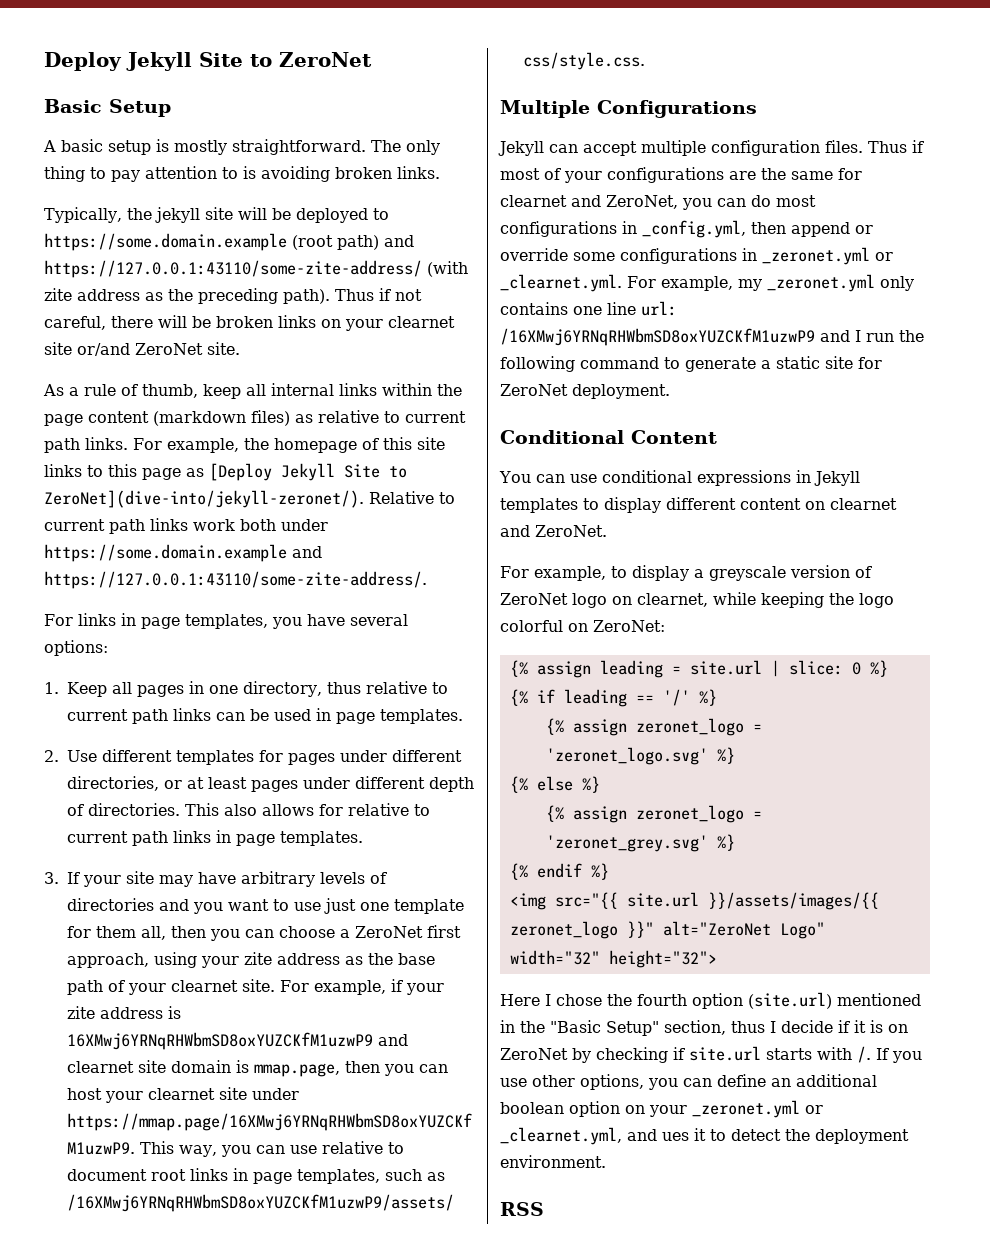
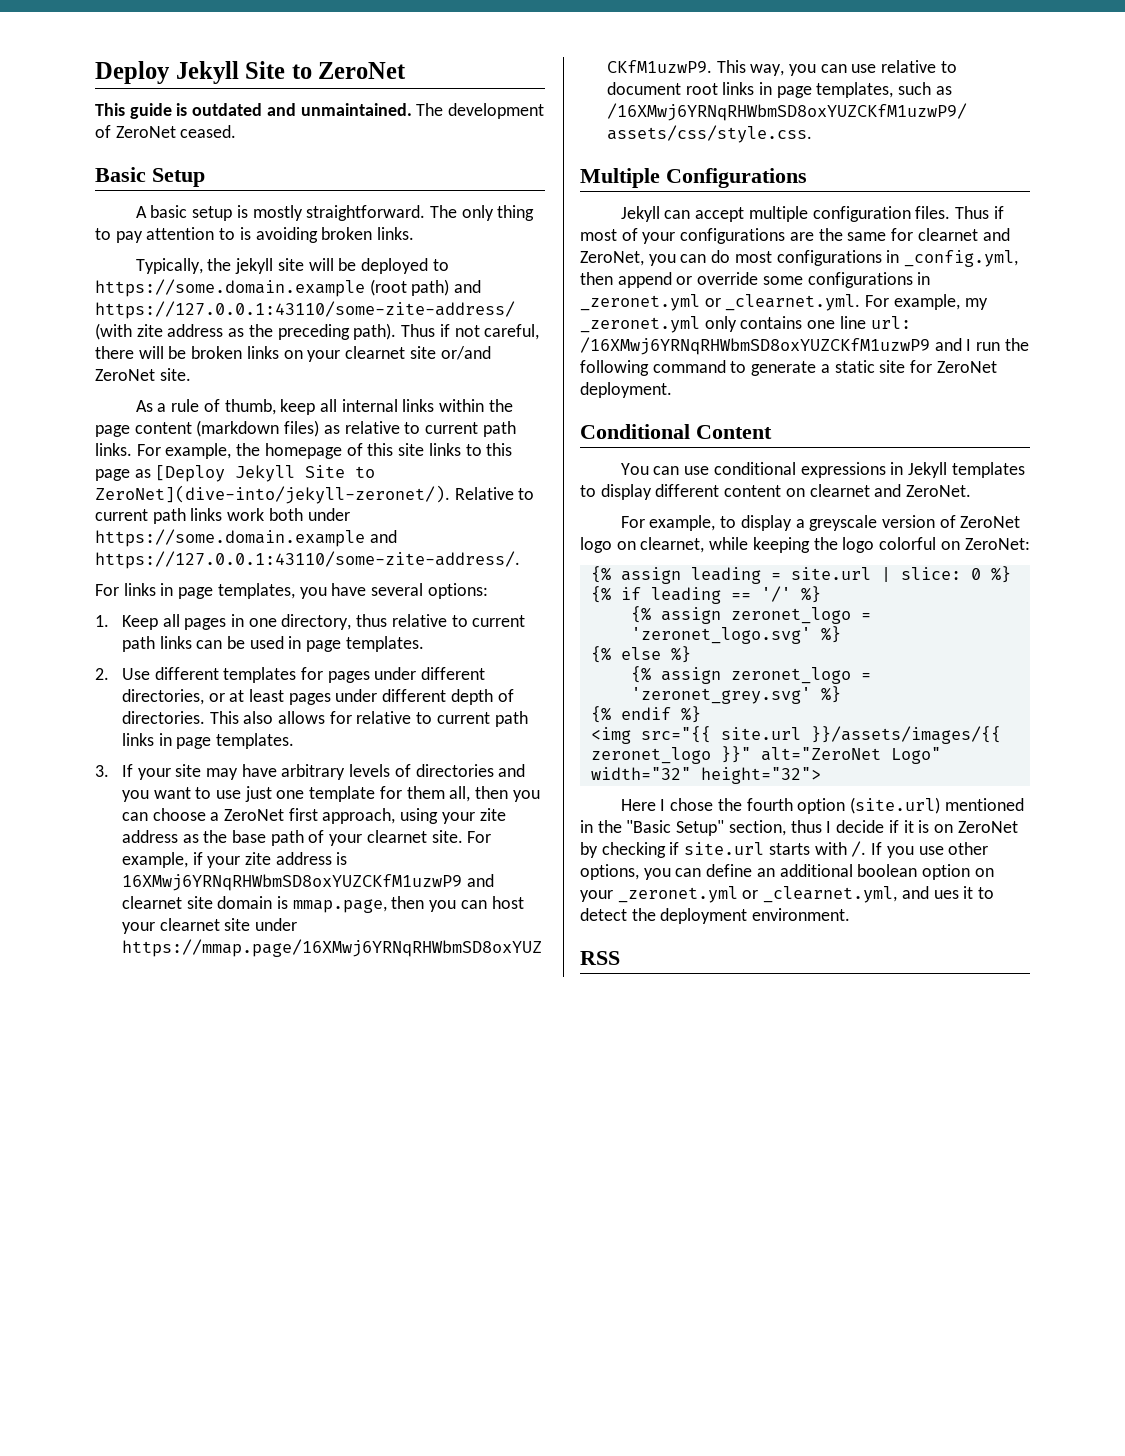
+ This guide is outdated and unmaintained. The development of ZeroNet ceased.

